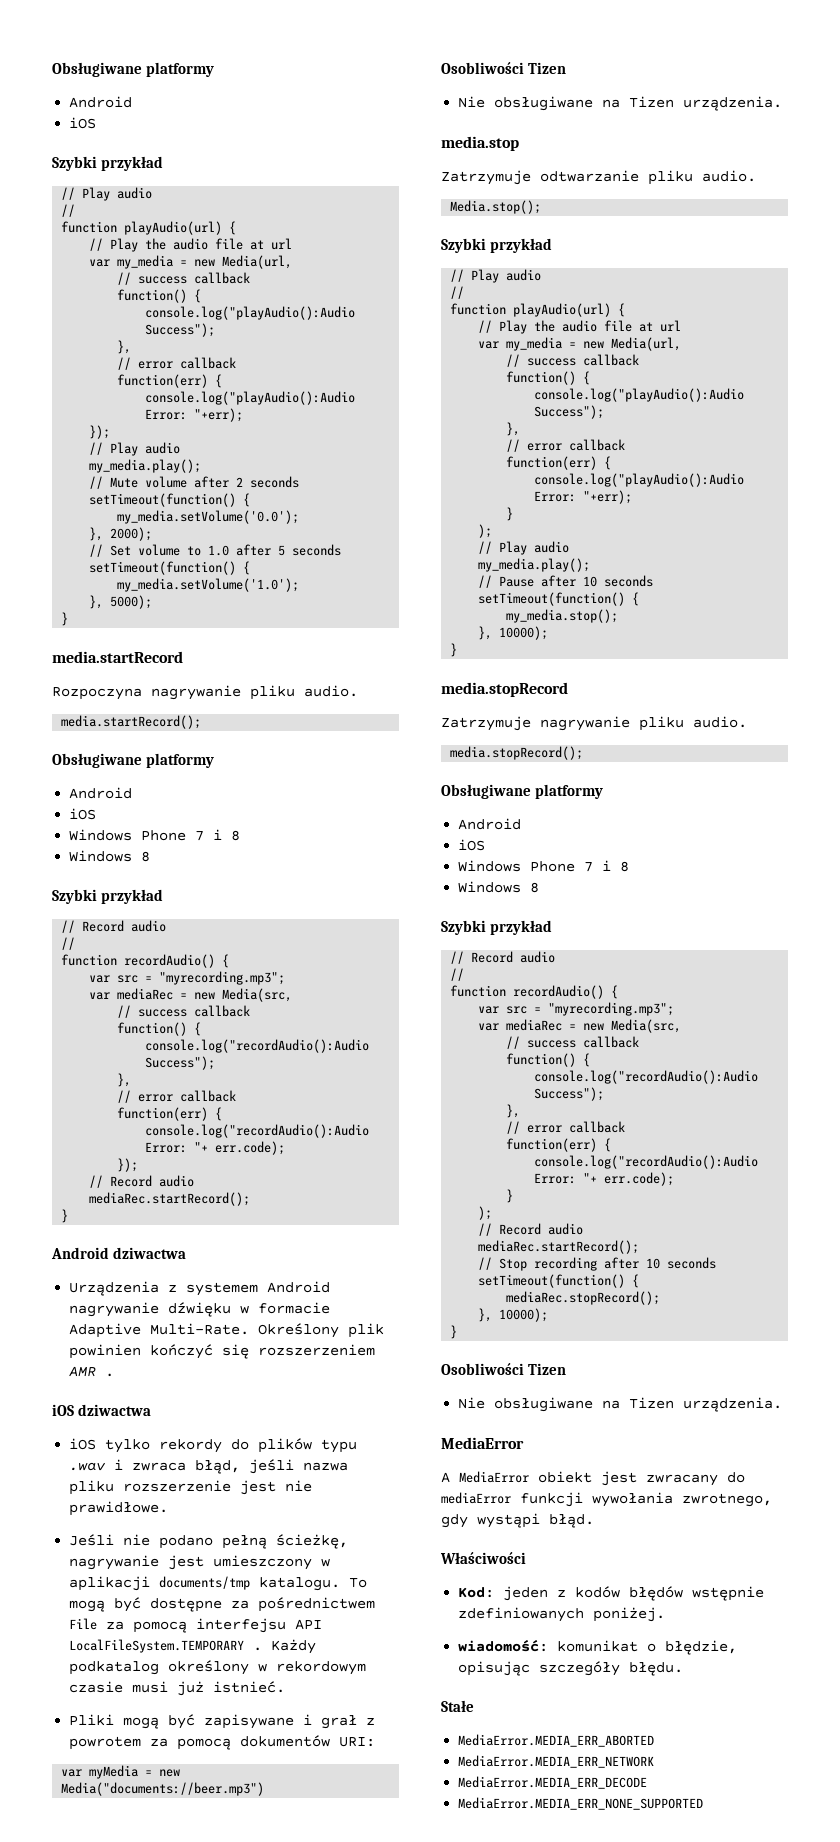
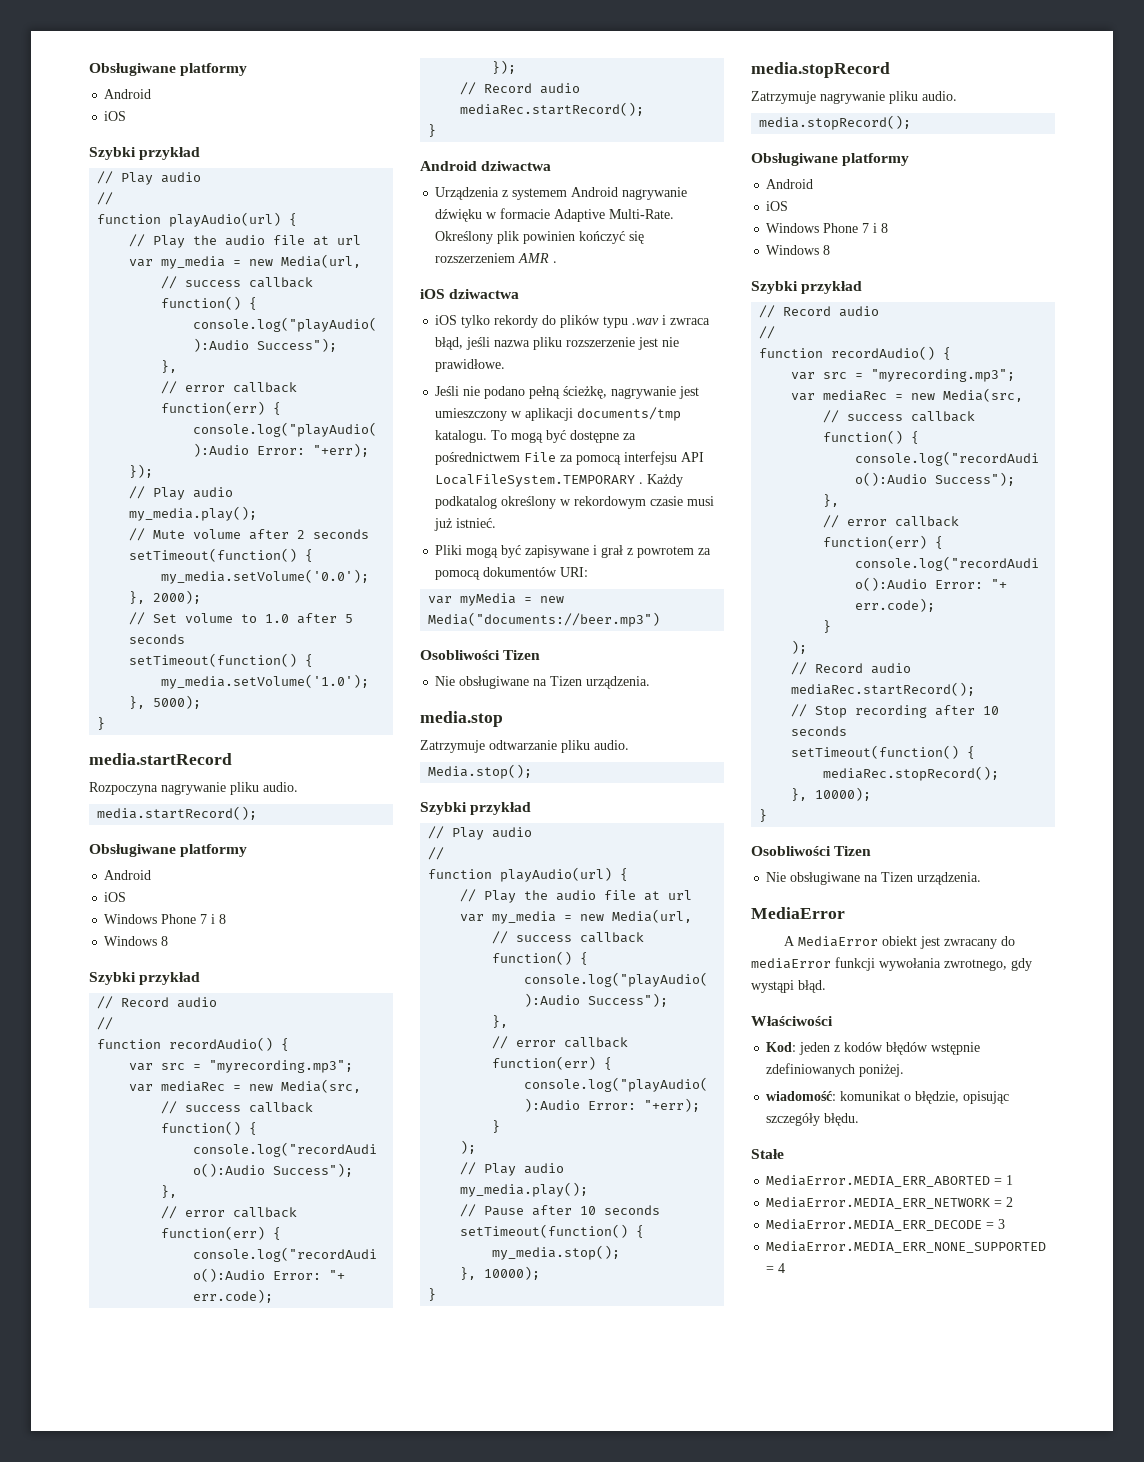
- MediaError.MEDIA_ERR_ABORTED
+ MediaError.MEDIA_ERR_ABORTED = 1
- MediaError.MEDIA_ERR_NETWORK
+ MediaError.MEDIA_ERR_NETWORK = 2
- MediaError.MEDIA_ERR_DECODE
+ MediaError.MEDIA_ERR_DECODE = 3
- MediaError.MEDIA_ERR_NONE_SUPPORTED
+ MediaError.MEDIA_ERR_NONE_SUPPORTED = 4

